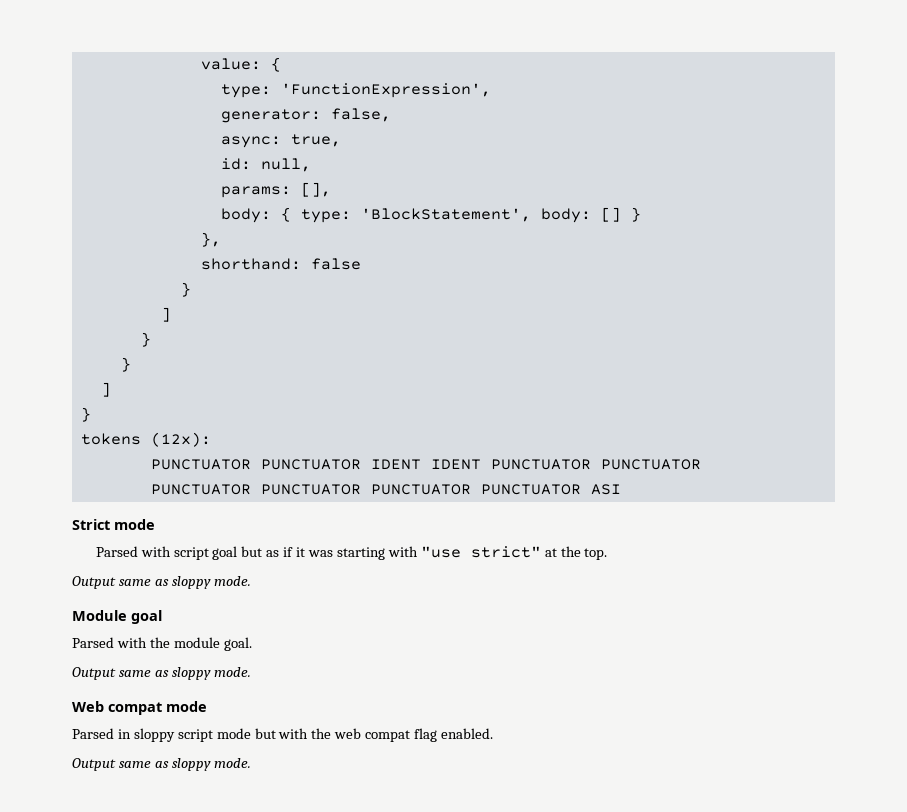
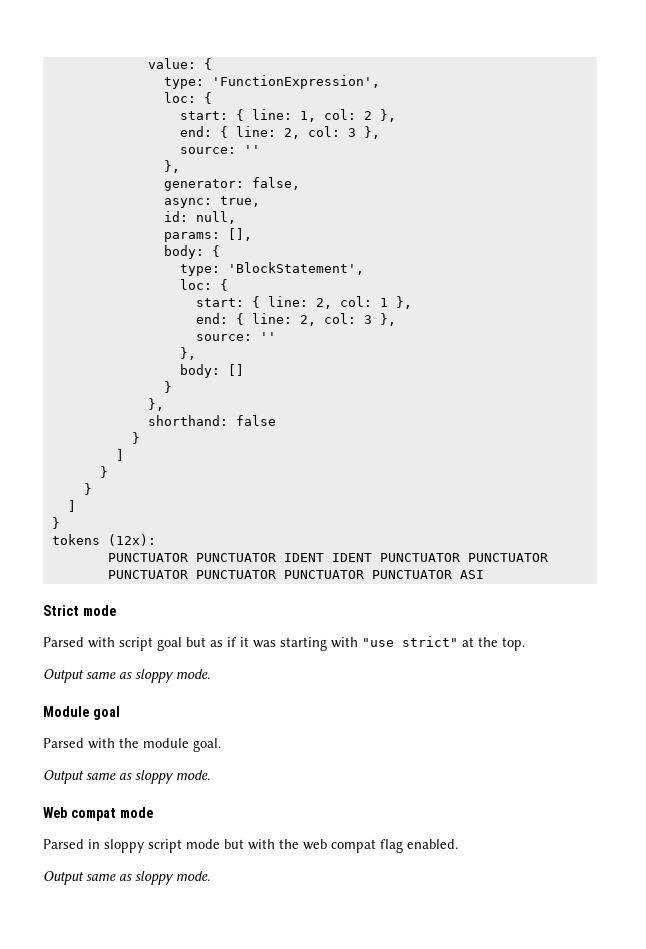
  type: 'FunctionExpression',
+ loc: {
+ start: { line: 1, col: 2 },
+ end: { line: 2, col: 3 },
+ source: ''
+ },
- body: { type: 'BlockStatement', body: [] }
+ body: {
+ type: 'BlockStatement',
+ loc: {
+ start: { line: 2, col: 1 },
+ end: { line: 2, col: 3 },
+ source: ''
+ },
+ body: []
+ }

